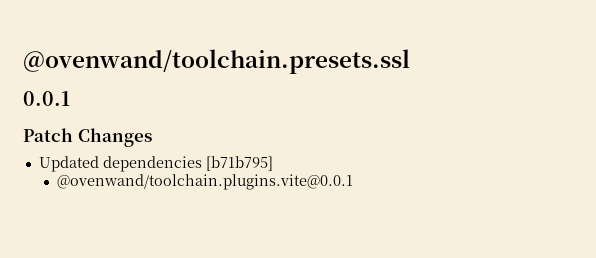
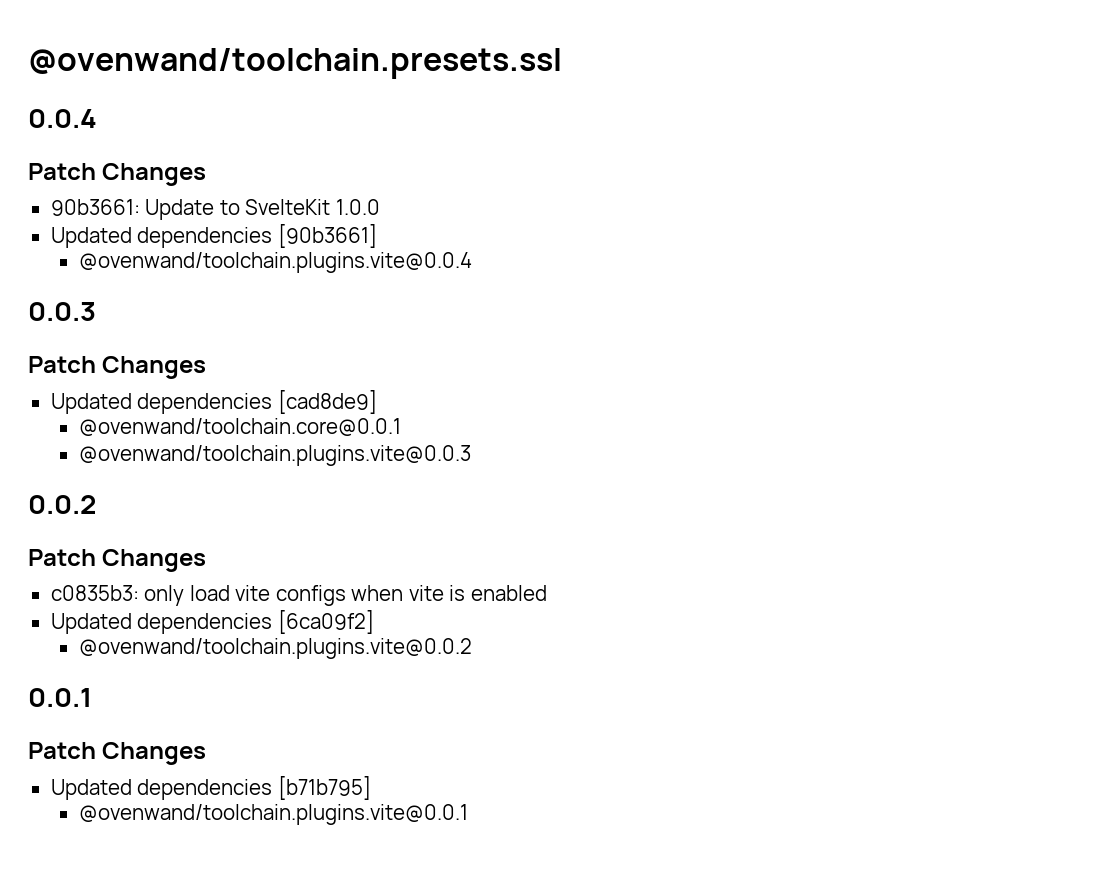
+ 0.0.4
+ Patch Changes
+ 90b3661: Update to SvelteKit 1.0.0
+ Updated dependencies [90b3661]
+ @ovenwand/toolchain.plugins.vite@0.0.4
+ 0.0.3
+ Patch Changes
+ Updated dependencies [cad8de9]
+ @ovenwand/toolchain.core@0.0.1
+ @ovenwand/toolchain.plugins.vite@0.0.3
+ 0.0.2
+ Patch Changes
+ c0835b3: only load vite configs when vite is enabled
+ Updated dependencies [6ca09f2]
+ @ovenwand/toolchain.plugins.vite@0.0.2

